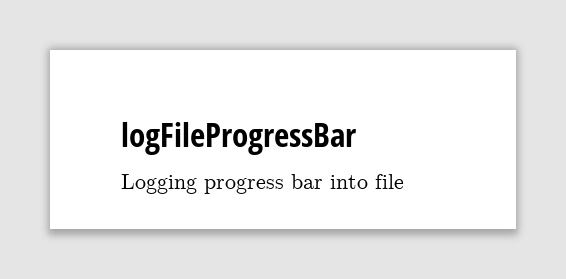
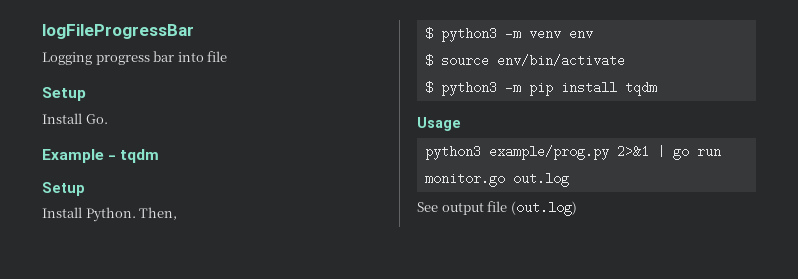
  Logging progress bar into file
+ Setup
+ Install Go.
+ Example - tqdm
+ Setup
+ Install Python. Then,
+ $ python3 -m venv env
+ $ source env/bin/activate
+ $ python3 -m pip install tqdm
+ Usage
+ python3 example/prog.py 2>&1 | go run monitor.go out.log
+ See output file (out.log)

